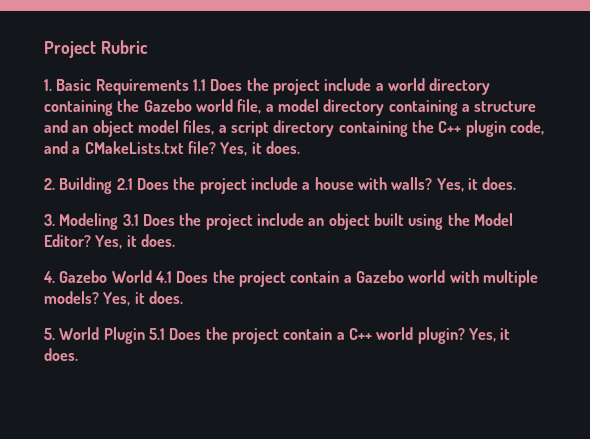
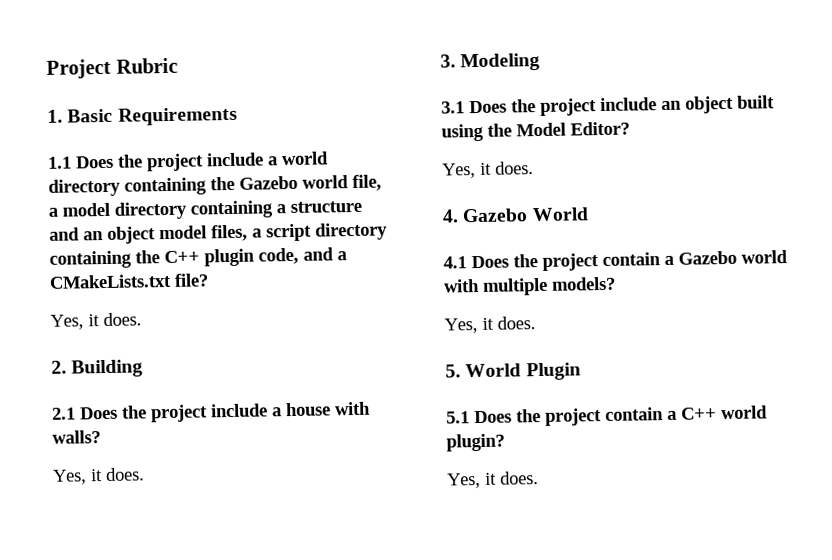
- 1. Basic Requirements 1.1 Does the project include a world directory containing the Gazebo world file, a model directory containing a structure and an object model files, a script directory containing the C++ plugin code, and a CMakeLists.txt file? Yes, it does.
+ 1. Basic Requirements
+ 1.1 Does the project include a world directory containing the Gazebo world file, a model directory containing a structure and an object model files, a script directory containing the C++ plugin code, and a CMakeLists.txt file?
+ Yes, it does.
- 2. Building 2.1 Does the project include a house with walls? Yes, it does.
+ 2. Building
+ 2.1 Does the project include a house with walls?
+ Yes, it does.
- 3. Modeling 3.1 Does the project include an object built using the Model Editor? Yes, it does.
+ 3. Modeling
+ 3.1 Does the project include an object built using the Model Editor?
+ Yes, it does.
- 4. Gazebo World 4.1 Does the project contain a Gazebo world with multiple models? Yes, it does.
+ 4. Gazebo World
+ 4.1 Does the project contain a Gazebo world with multiple models?
+ Yes, it does.
- 5. World Plugin 5.1 Does the project contain a C++ world plugin? Yes, it does.
+ 5. World Plugin
+ 5.1 Does the project contain a C++ world plugin?
+ Yes, it does.

